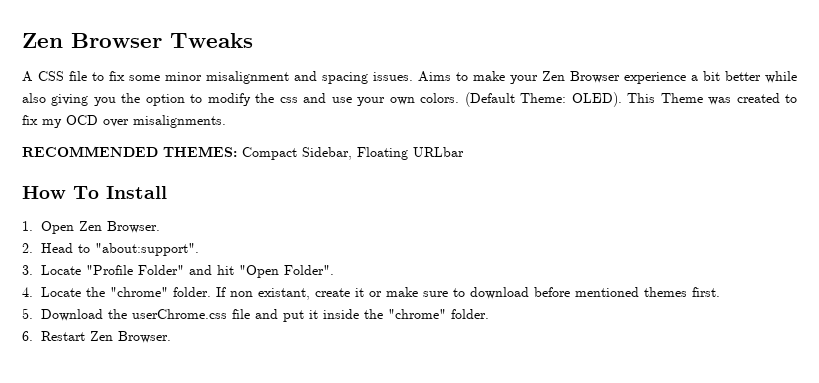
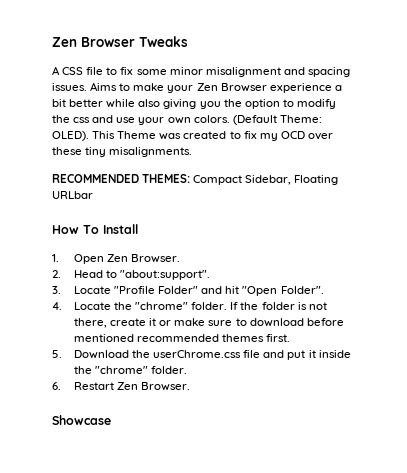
- This Theme was created to fix my OCD over misalignments.
+ This Theme was created to fix my OCD over these tiny misalignments.
- If non existant, create it or make sure to download before mentioned themes first.
+ If the folder is not there, create it or make sure to download before mentioned recommended themes first.
+ Showcase

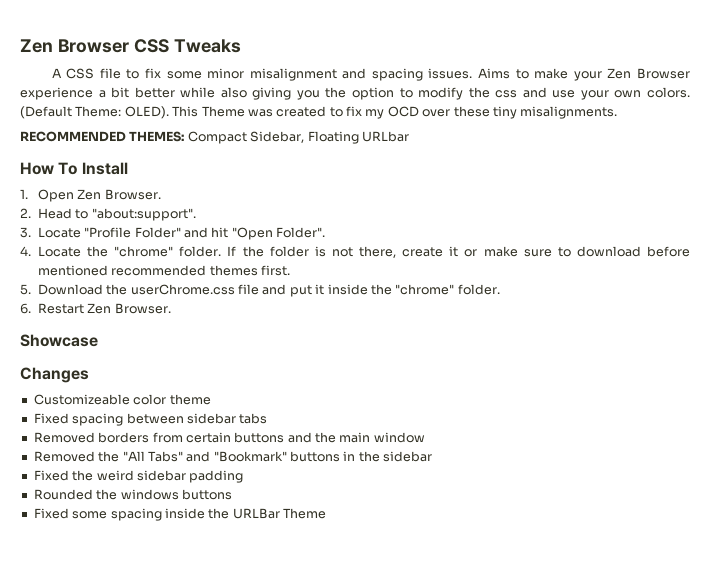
- Zen Browser Tweaks
+ Zen Browser CSS Tweaks
+ Changes
+ Customizeable color theme
+ Fixed spacing between sidebar tabs
+ Removed borders from certain buttons and the main window
+ Removed the "All Tabs" and "Bookmark" buttons in the sidebar
+ Fixed the weird sidebar padding
+ Rounded the windows buttons
+ Fixed some spacing inside the URLBar Theme

